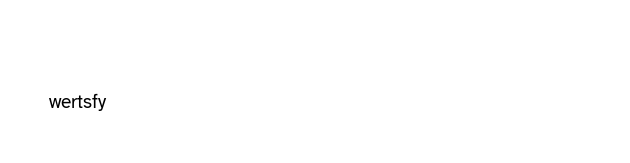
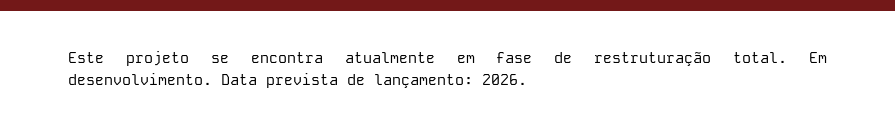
- wertsfy
+ Este projeto se encontra atualmente em fase de restruturação total. Em desenvolvimento. Data prevista de lançamento: 2026.

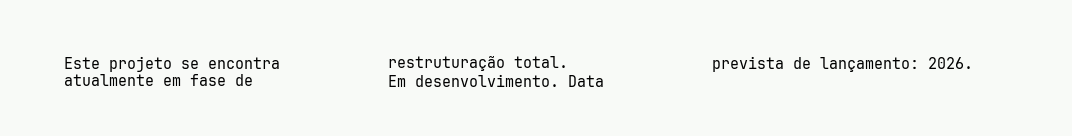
- Este projeto se encontra atualmente em fase de restruturação total. Em desenvolvimento.
+ Este projeto se encontra atualmente em fase de restruturação total.
+ Em desenvolvimento.

